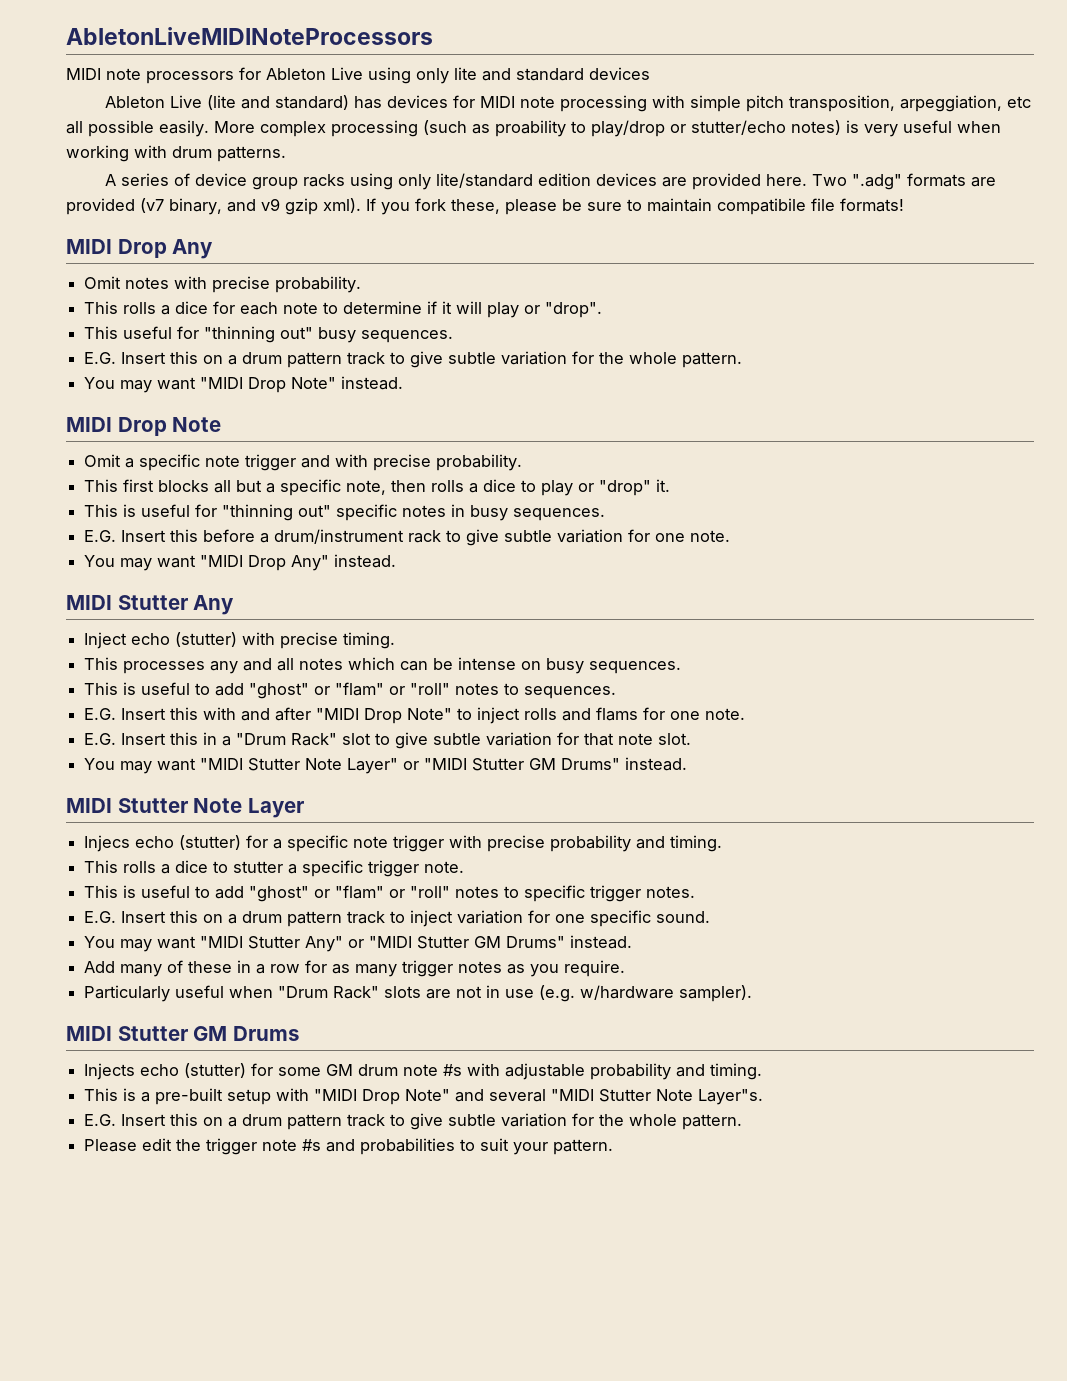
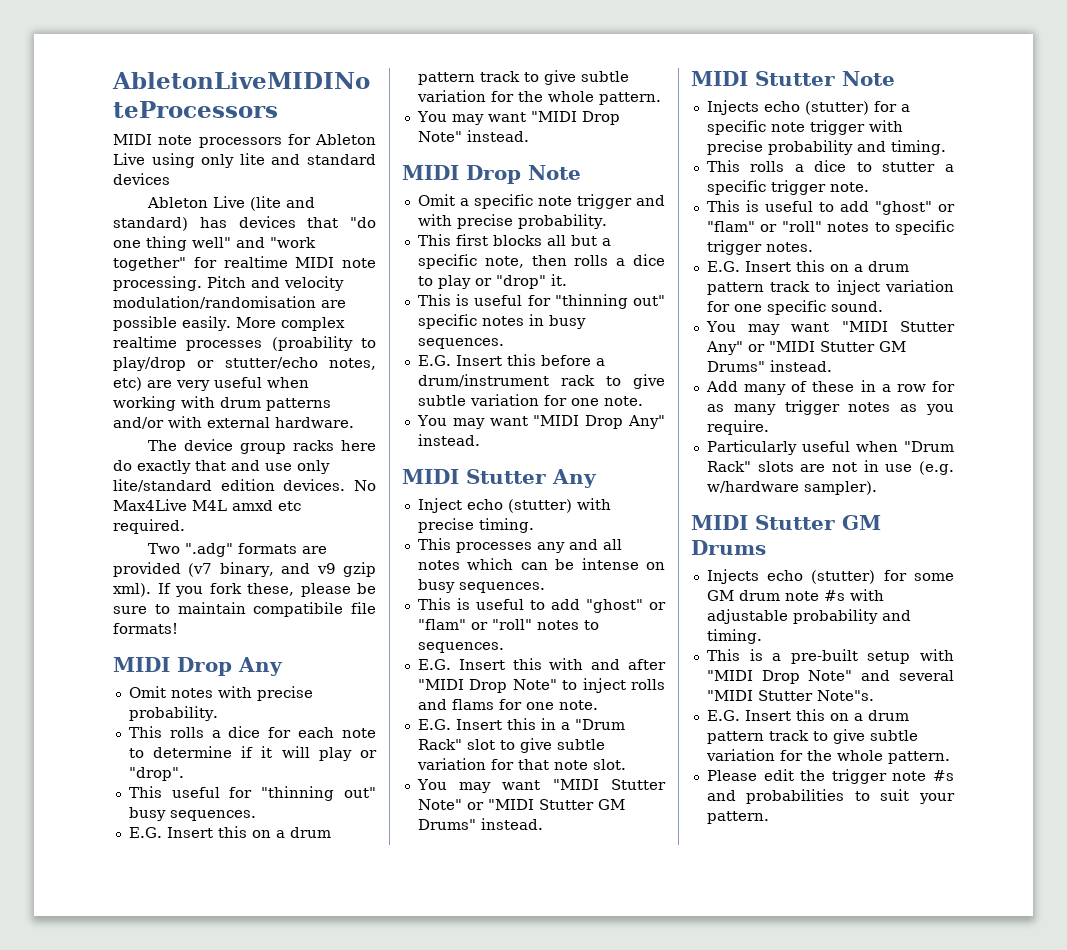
- Ableton Live (lite and standard) has devices for MIDI note processing with simple pitch transposition, arpeggiation, etc all possible easily. More complex processing (such as proability to play/drop or stutter/echo notes) is very useful when working with drum patterns.
- A series of device group racks using only lite/standard edition devices are provided here. Two ".adg" formats are provided (v7 binary, and v9 gzip xml).
+ Ableton Live (lite and standard) has devices that "do one thing well" and "work together" for realtime MIDI note processing. Pitch and velocity modulation/randomisation are possible easily. More complex realtime processes (proability to play/drop or stutter/echo notes, etc) are very useful when working with drum patterns and/or with external hardware.
+ The device group racks here do exactly that and use only lite/standard edition devices. No Max4Live M4L amxd etc required.
+ Two ".adg" formats are provided (v7 binary, and v9 gzip xml).
- You may want "MIDI Stutter Note Layer" or "MIDI Stutter GM Drums" instead.
+ You may want "MIDI Stutter Note" or "MIDI Stutter GM Drums" instead.
- MIDI Stutter Note Layer
- Injecs echo (stutter) for a specific note trigger with precise probability and timing.
+ MIDI Stutter Note
+ Injects echo (stutter) for a specific note trigger with precise probability and timing.
- This is a pre-built setup with "MIDI Drop Note" and several "MIDI Stutter Note Layer"s.
+ This is a pre-built setup with "MIDI Drop Note" and several "MIDI Stutter Note"s.

